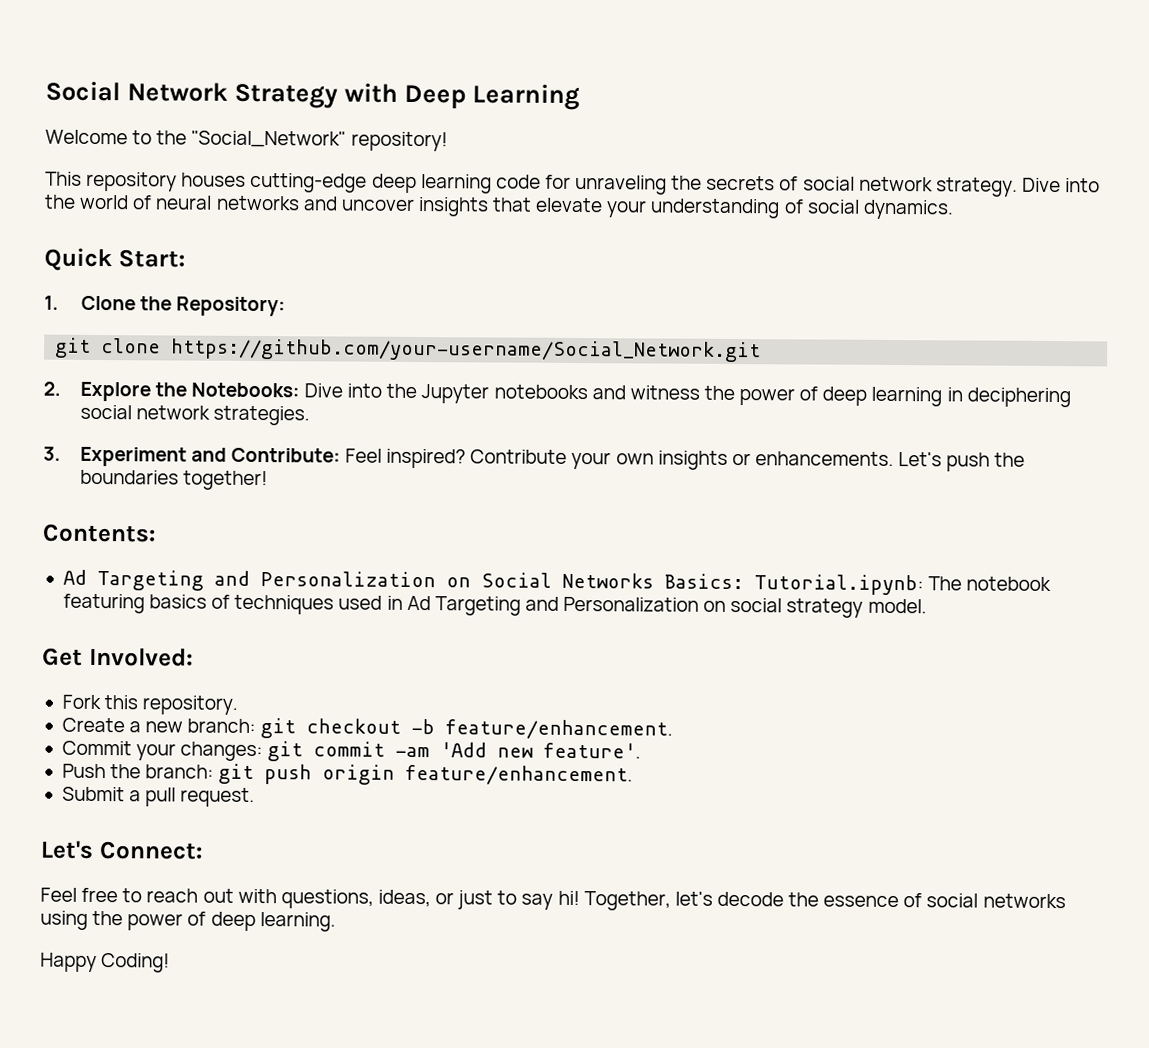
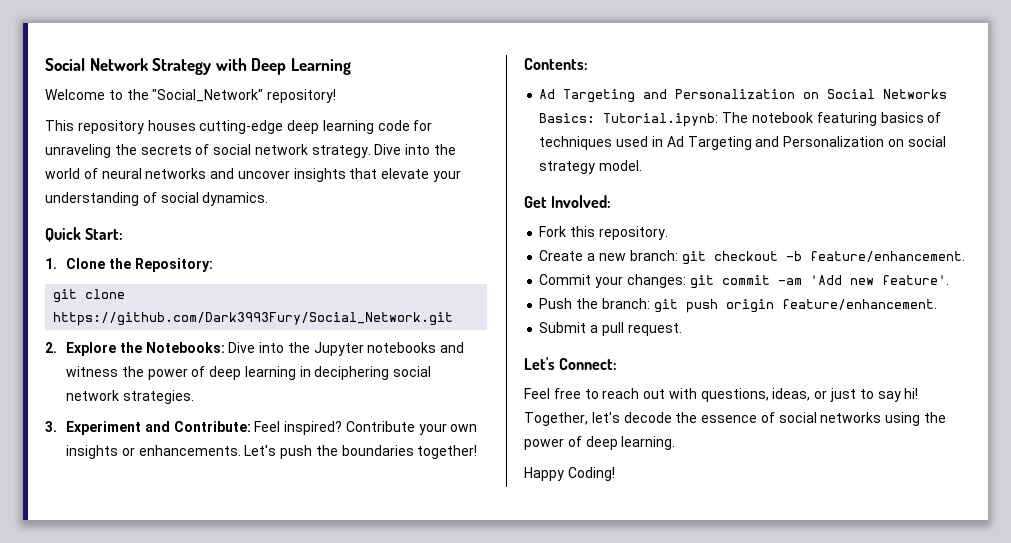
- git clone https://github.com/your-username/Social_Network.git
+ git clone https://github.com/Dark3993Fury/Social_Network.git

